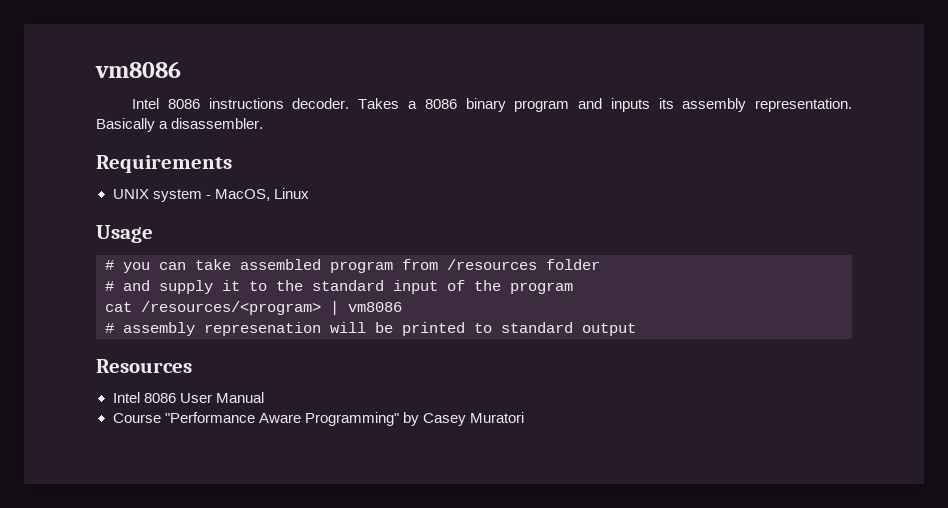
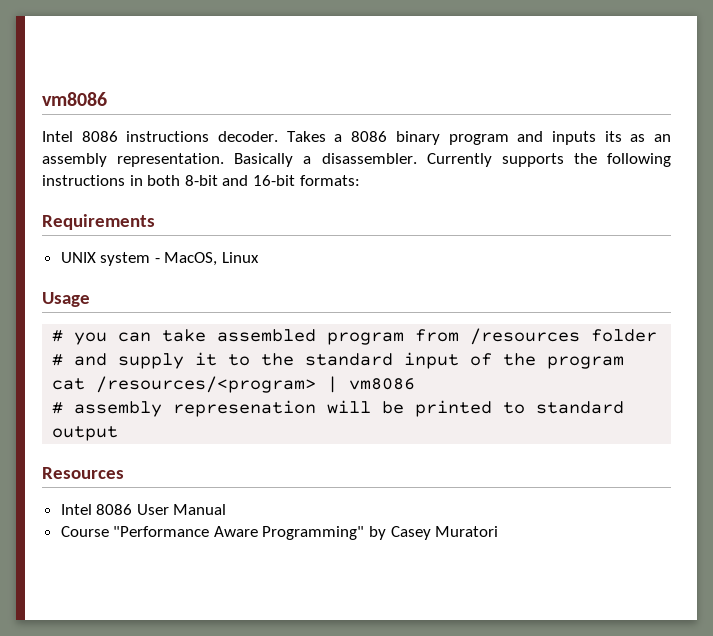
- Takes a 8086 binary program and inputs its assembly representation.
+ Takes a 8086 binary program and inputs its as an assembly representation.
+ Currently supports the following instructions in both 8-bit and 16-bit formats:

